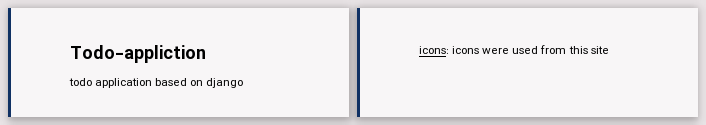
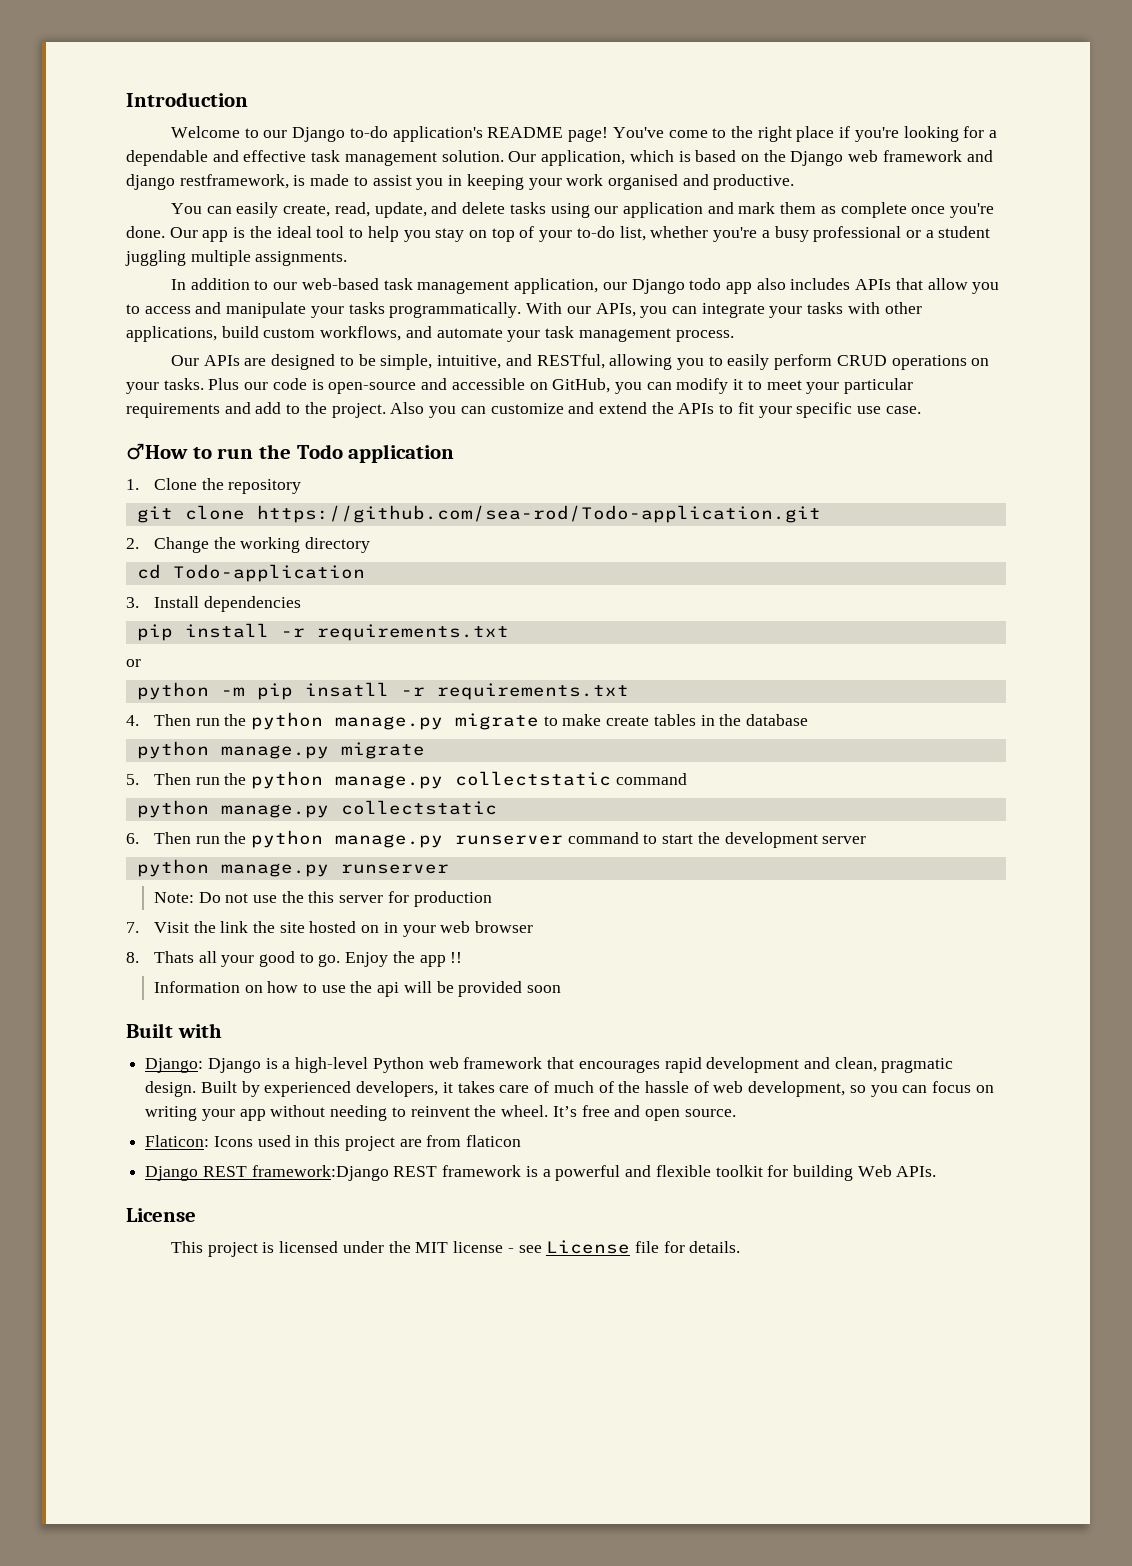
- Todo-appliction
- todo application based on django
- icons: icons were used from this site
+ Introduction
+ Welcome to our Django to-do application's README page! You've come to the right place if you're looking for a dependable and effective task management solution. Our application, which is based on the Django web framework and django restframework, is made to assist you in keeping your work organised and productive.
+ You can easily create, read, update, and delete tasks using our application and mark them as complete once you're done. Our app is the ideal tool to help you stay on top of your to-do list, whether you're a busy professional or a student juggling multiple assignments.
+ In addition to our web-based task management application, our Django todo app also includes APIs that allow you to access and manipulate your tasks programmatically. With our APIs, you can integrate your tasks with other applications, build custom workflows, and automate your task management process.
+ Our APIs are designed to be simple, intuitive, and RESTful, allowing you to easily perform CRUD operations on your tasks. Plus our code is open-source and accessible on GitHub, you can modify it to meet your particular requirements and add to the project. Also you can customize and extend the APIs to fit your specific use case.
+ ♂How to run the Todo application
+ 1. Clone the repository
+ git clone https://github.com/sea-rod/Todo-application.git
+ 2. Change the working directory
+ cd Todo-application
+ 3. Install dependencies
+ pip install -r requirements.txt
+ or
+ python -m pip insatll -r requirements.txt
+ 4. Then run the python manage.py migrate to make create tables in the database
+ python manage.py migrate
+ 5. Then run the python manage.py collectstatic command
+ python manage.py collectstatic
+ 6. Then run the python manage.py runserver command to start the development server
+ python manage.py runserver
+ Note: Do not use the this server for production
+ 7. Visit the link the site hosted on in your web browser
+ 8. Thats all your good to go. Enjoy the app !!
+ Information on how to use the api will be provided soon
+ Built with
+ Django: Django is a high-level Python web framework that encourages rapid development and clean, pragmatic design. Built by experienced developers, it takes care of much of the hassle of web development, so you can focus on writing your app without needing to reinvent the wheel. It’s free and open source.
+ Flaticon: Icons used in this project are from flaticon
+ Django REST framework:Django REST framework is a powerful and flexible toolkit for building Web APIs.
+ License
+ This project is licensed under the MIT license - see License file for details.

